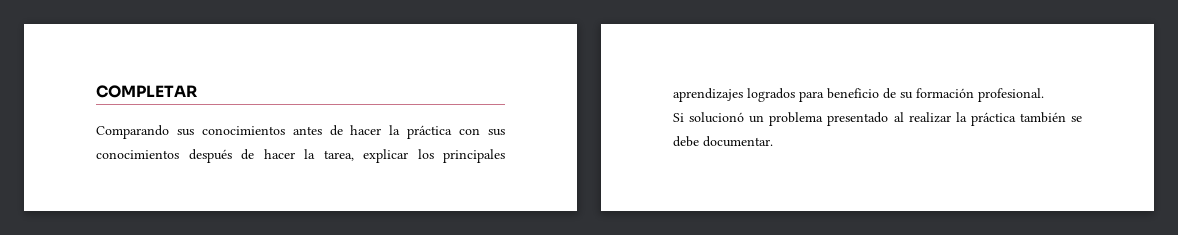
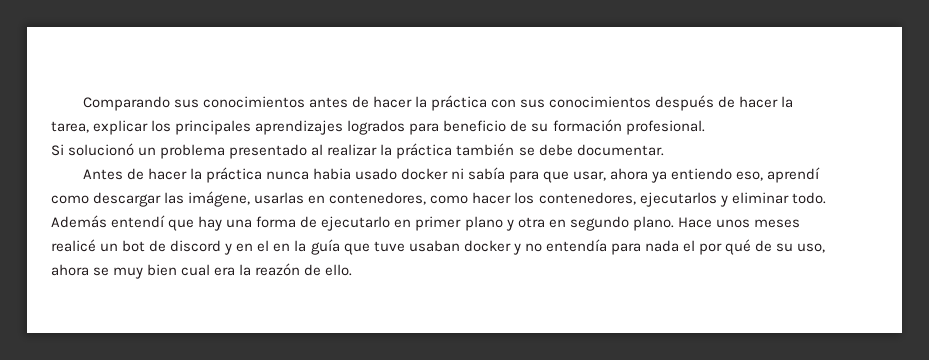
- COMPLETAR
+ Antes de hacer la práctica nunca habia usado docker ni sabía para que usar, ahora ya entiendo eso, aprendí como descargar las imágene, usarlas en contenedores, como hacer los contenedores, ejecutarlos y eliminar todo. Además entendí que hay una forma de ejecutarlo en primer plano y otra en segundo plano. Hace unos meses realicé un bot de discord y en el en la guía que tuve usaban docker y no entendía para nada el por qué de su uso, ahora se muy bien cual era la reazón de ello.

